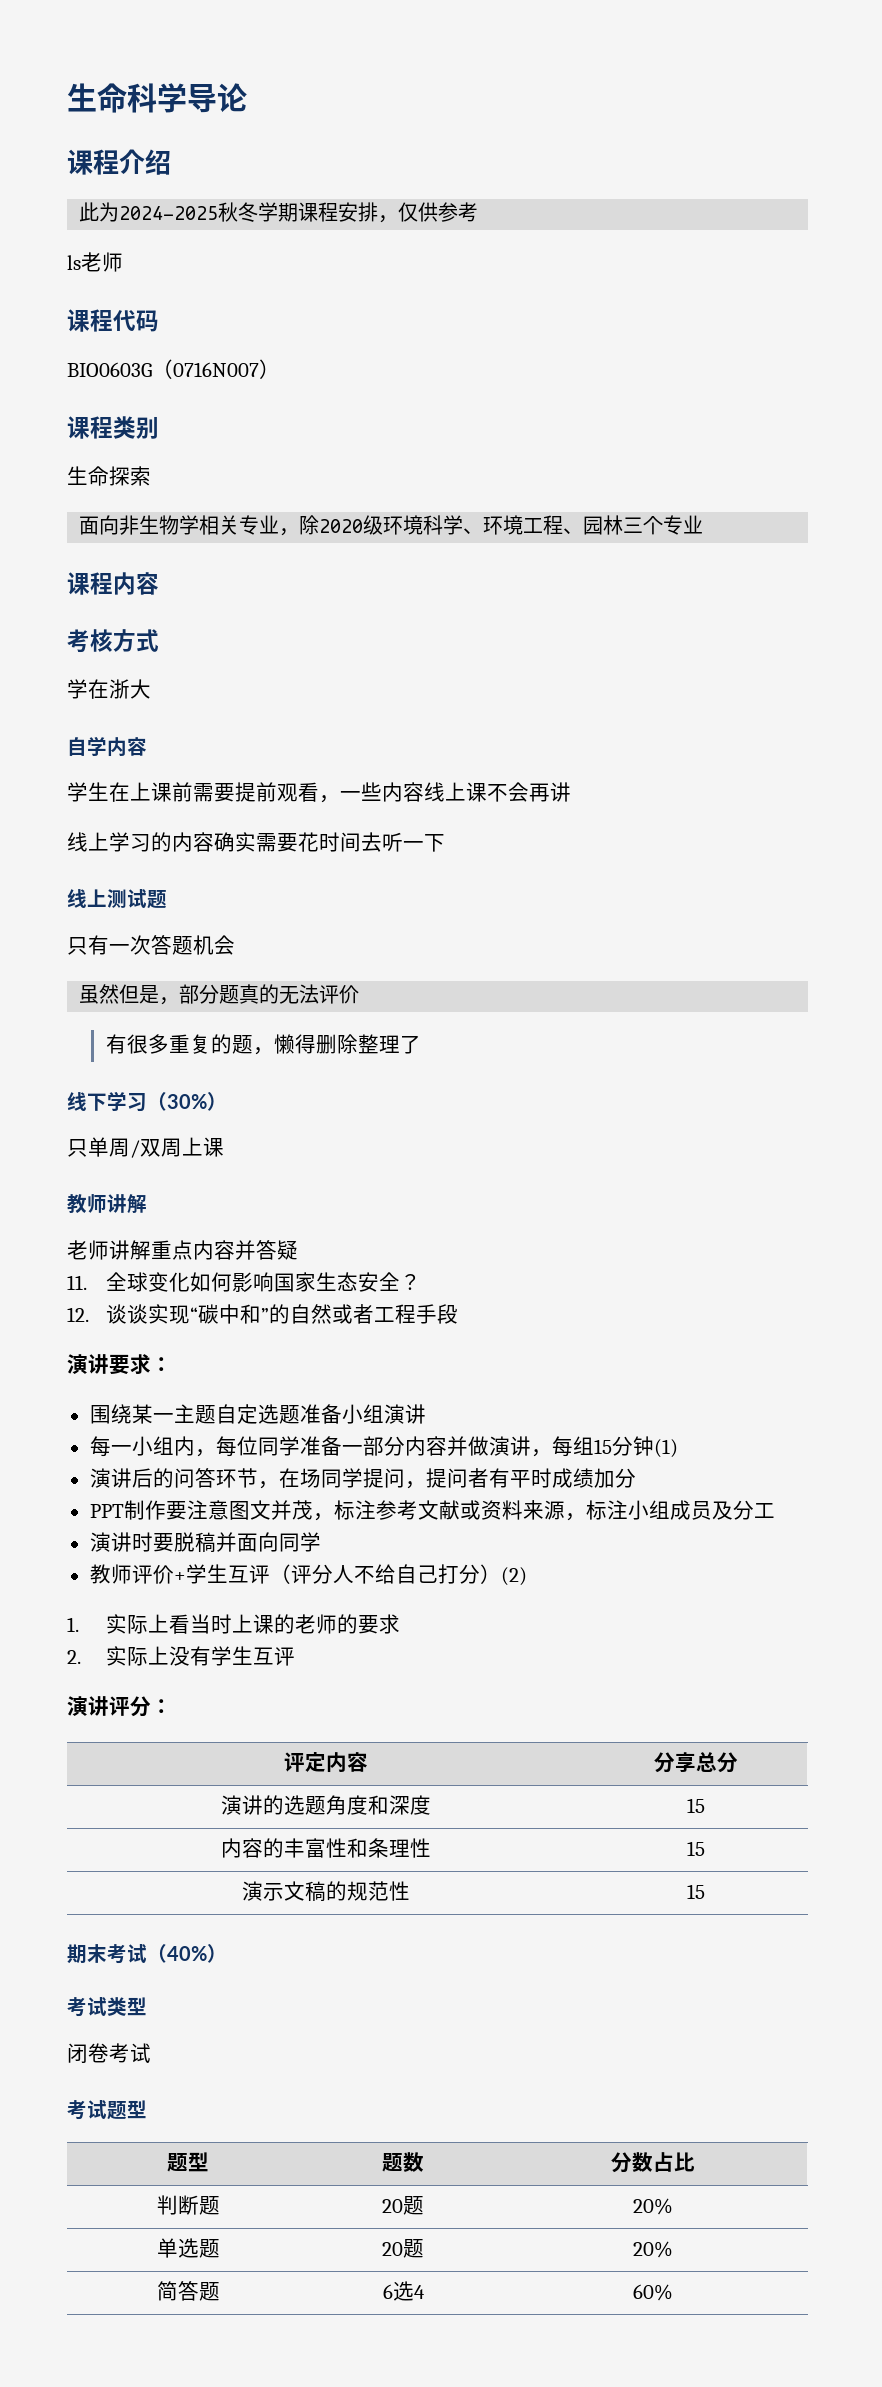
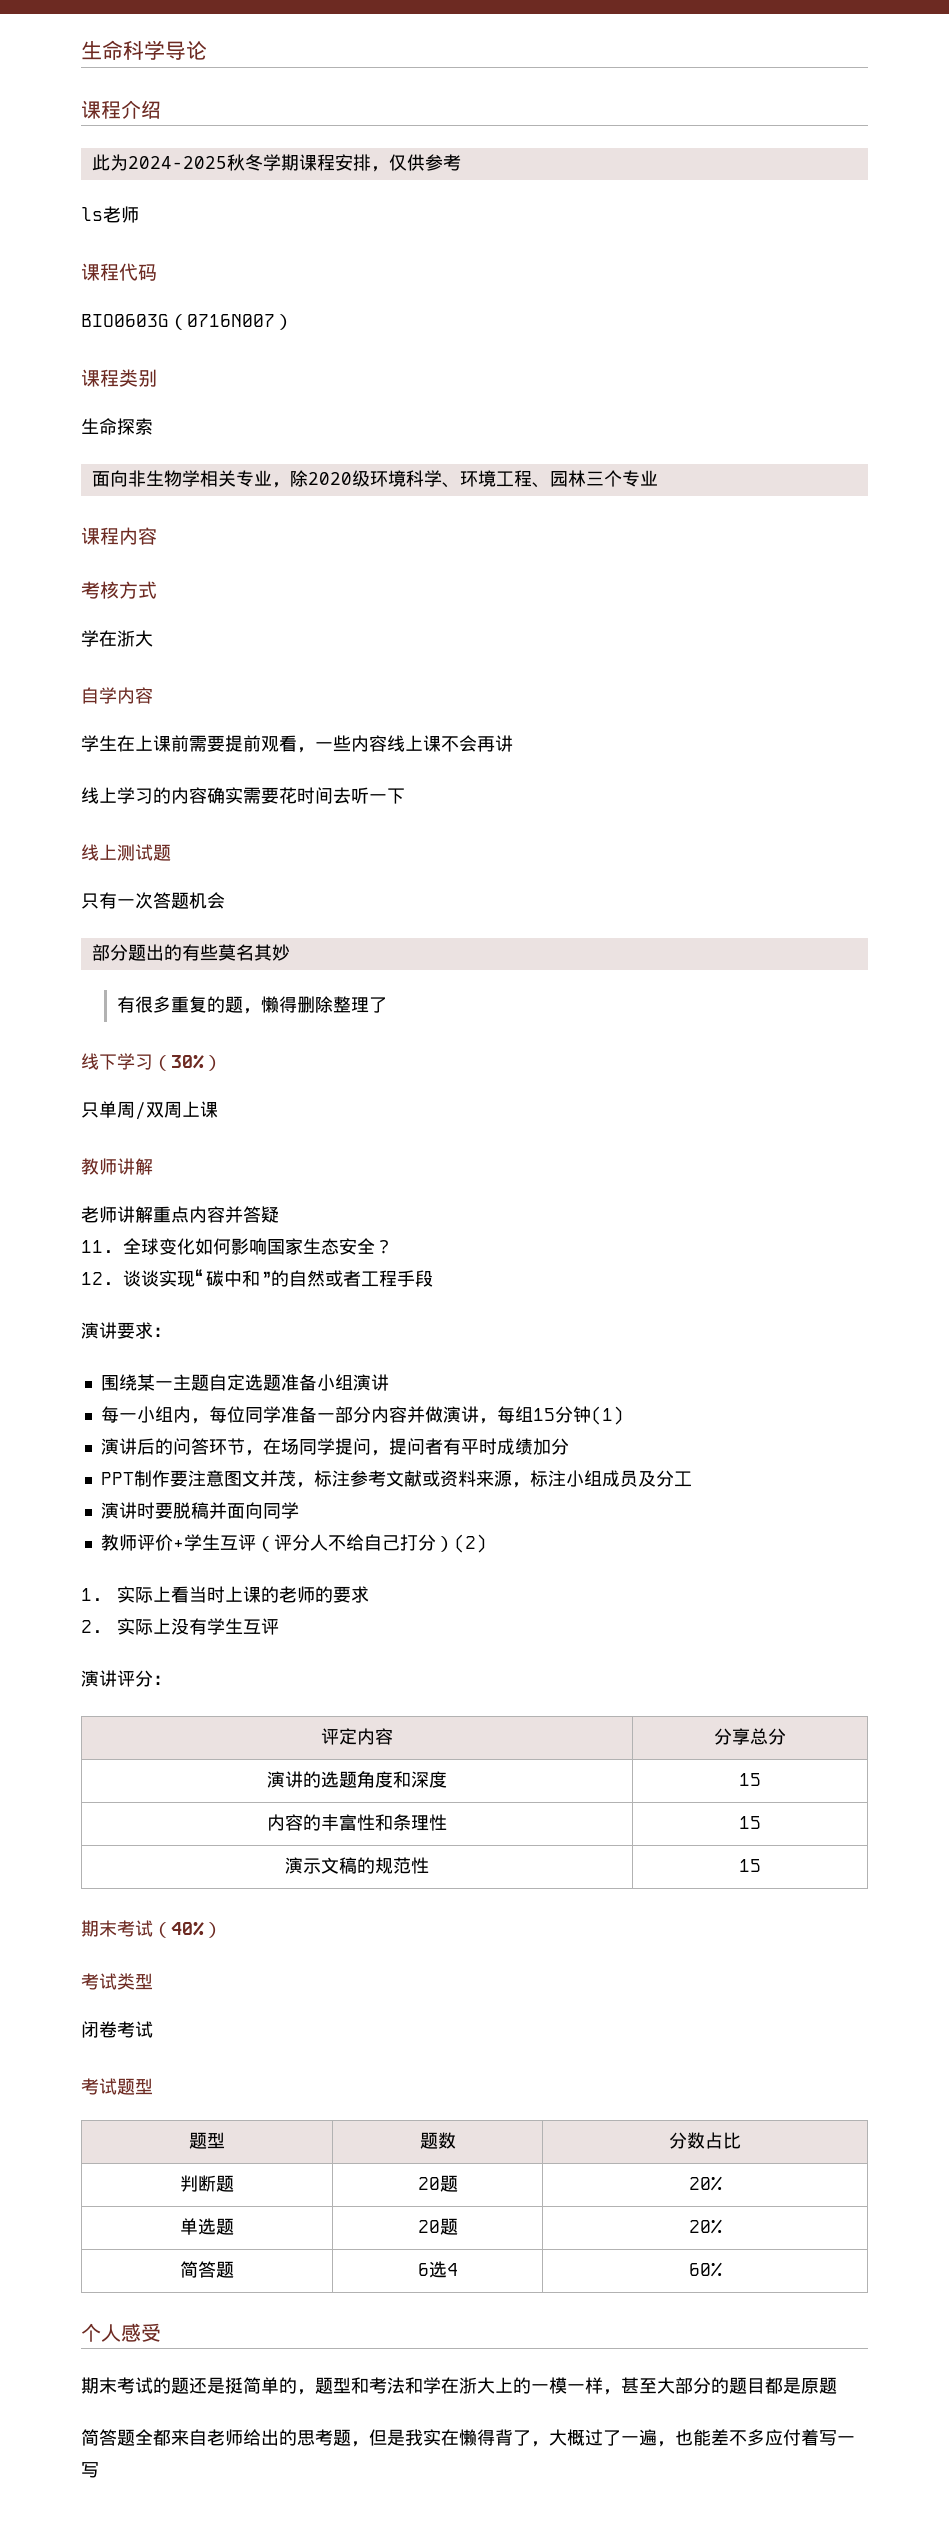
- 虽然但是，部分题真的无法评价
+ 部分题出的有些莫名其妙
+ 个人感受
+ 期末考试的题还是挺简单的，题型和考法和学在浙大上的一模一样，甚至大部分的题目都是原题
+ 简答题全都来自老师给出的思考题，但是我实在懒得背了，大概过了一遍，也能差不多应付着写一写

